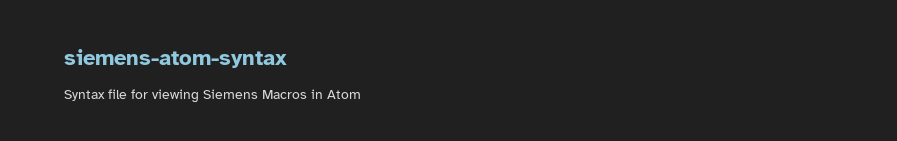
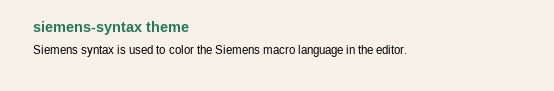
- siemens-atom-syntax
- Syntax file for viewing Siemens Macros in Atom
+ siemens-syntax theme
+ Siemens syntax is used to color the Siemens macro language in the editor.

